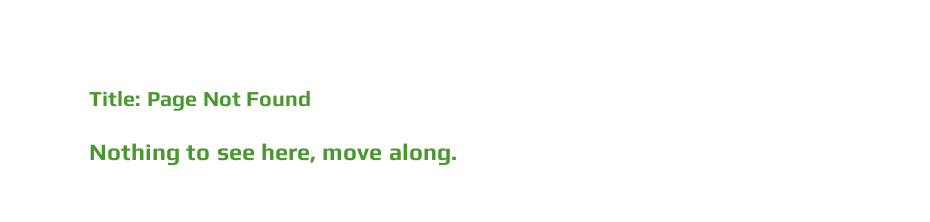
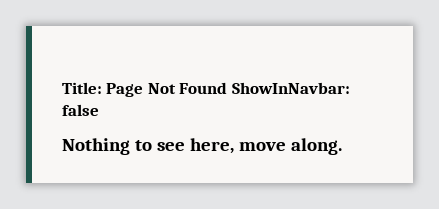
- Title: Page Not Found
+ Title: Page Not Found ShowInNavbar: false

